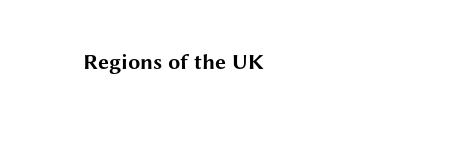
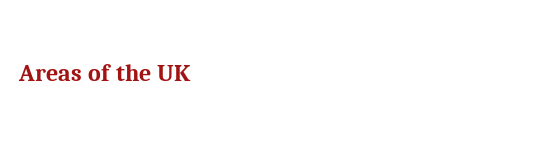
- Regions of the UK
+ Areas of the UK

